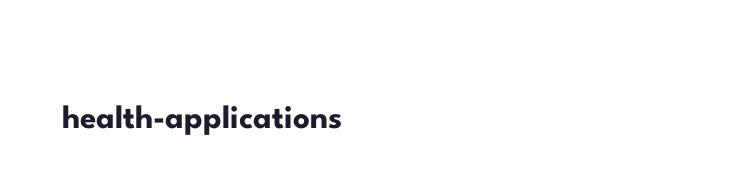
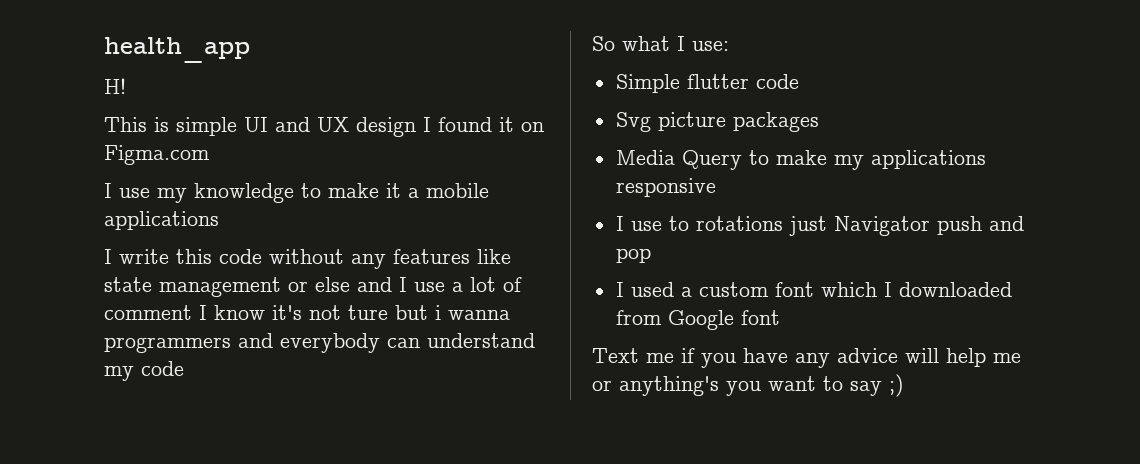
- health-applications
+ health_app
+ H!
+ This is simple UI and UX design I found it on Figma.com
+ I use my knowledge to make it a mobile applications
+ I write this code without any features like state management or else and I use a lot of comment I know it's not ture but i wanna programmers and everybody can understand my code
+ So what I use:
+ Simple flutter code
+ Svg picture packages
+ Media Query to make my applications responsive
+ I use to rotations just Navigator push and pop
+ I used a custom font which I downloaded from Google font
+ Text me if you have any advice will help me or anything's you want to say ;)

